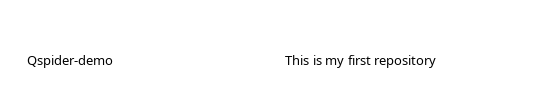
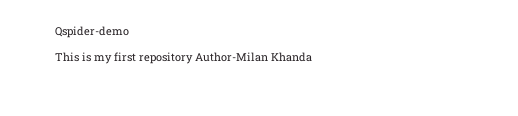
- This is my first repository
+ This is my first repository Author-Milan Khanda

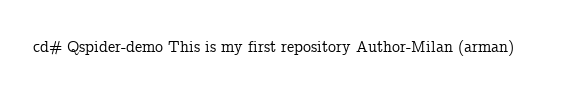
- Qspider-demo
- This is my first repository Author-Milan Khanda
+ cd# Qspider-demo This is my first repository Author-Milan (arman)

